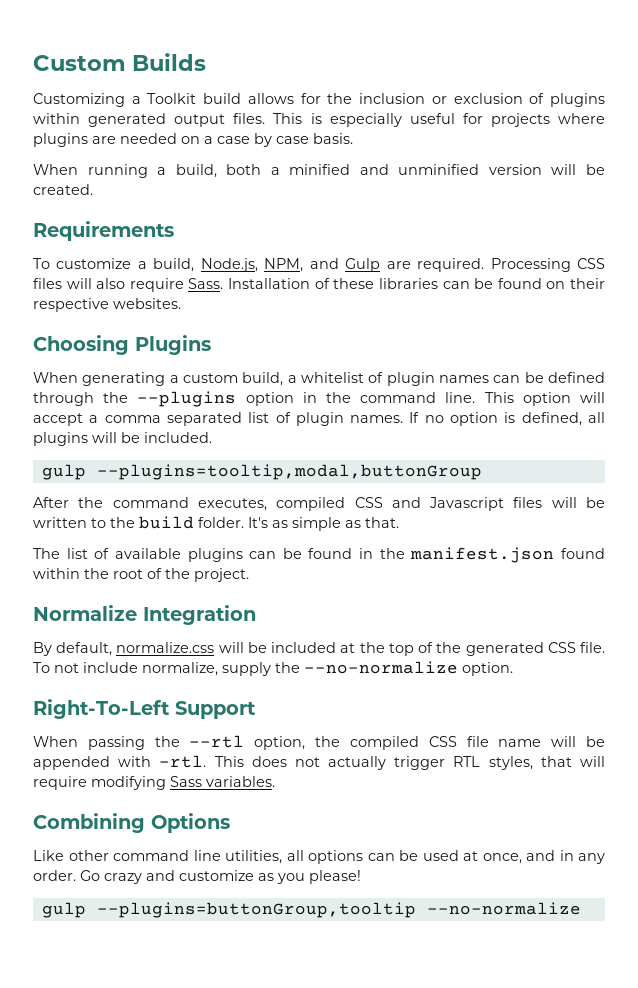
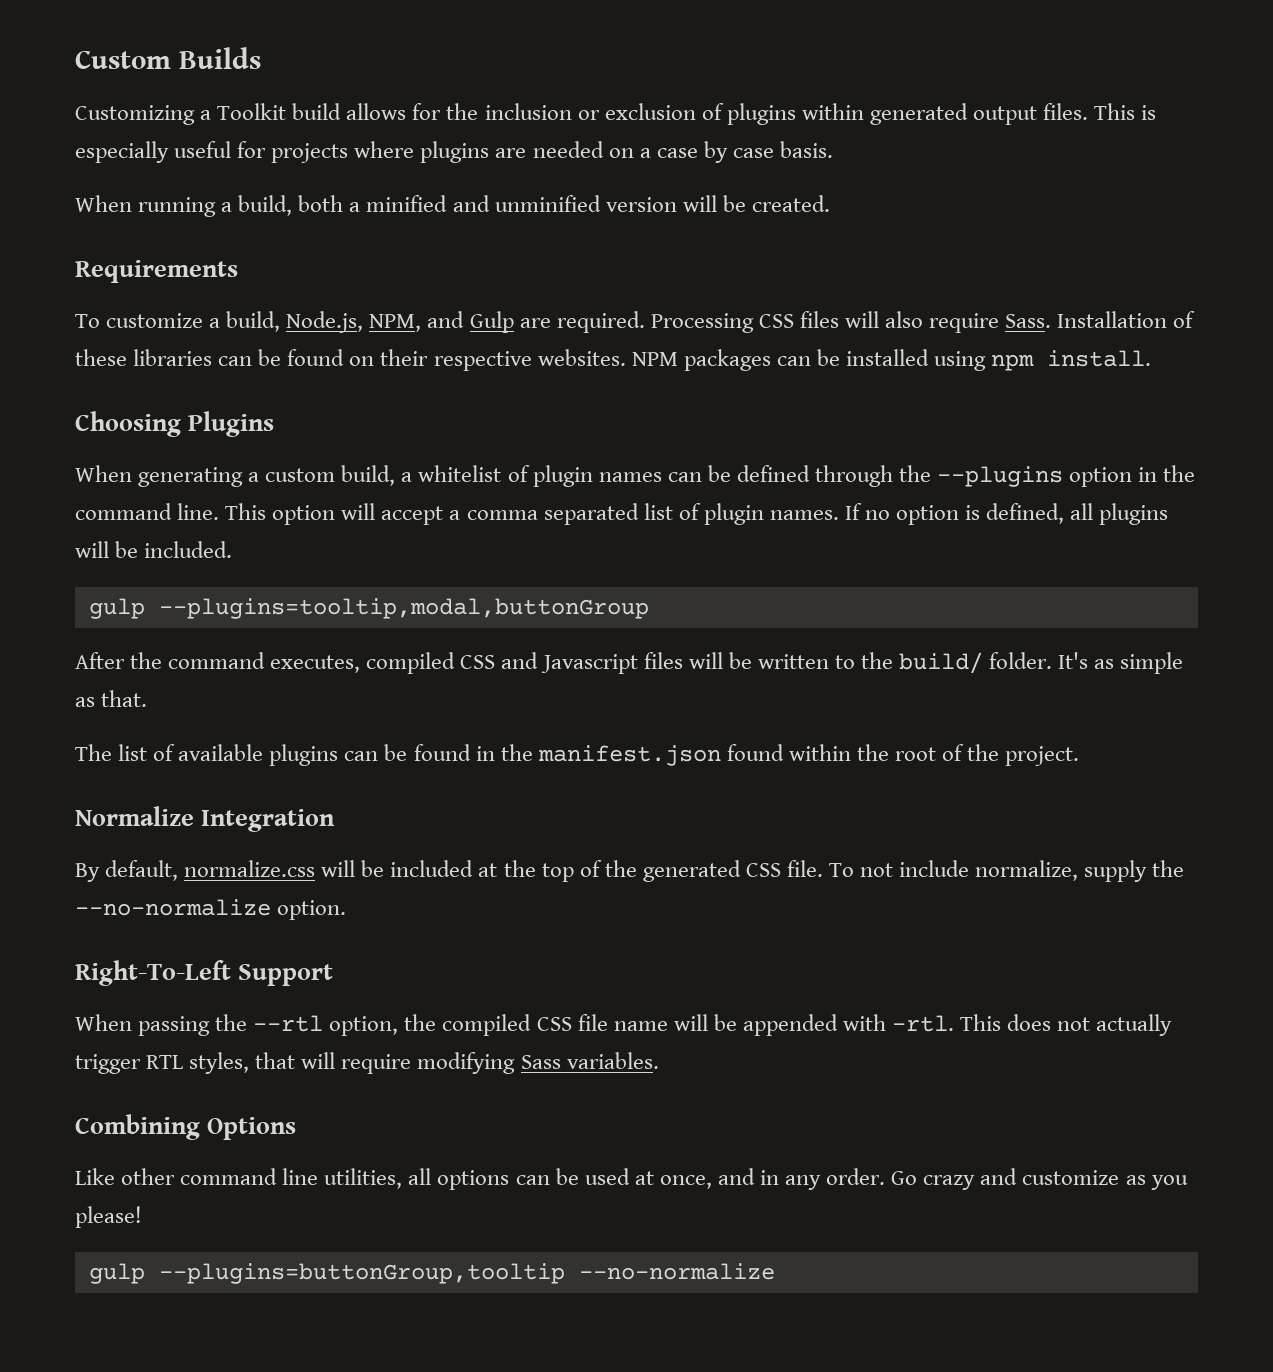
+ NPM packages can be installed using npm install.
- After the command executes, compiled CSS and Javascript files will be written to the build folder.
+ After the command executes, compiled CSS and Javascript files will be written to the build/ folder.

